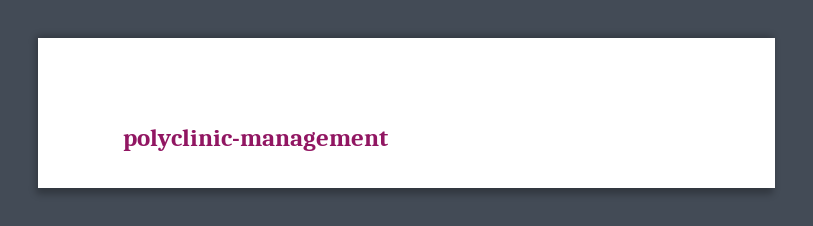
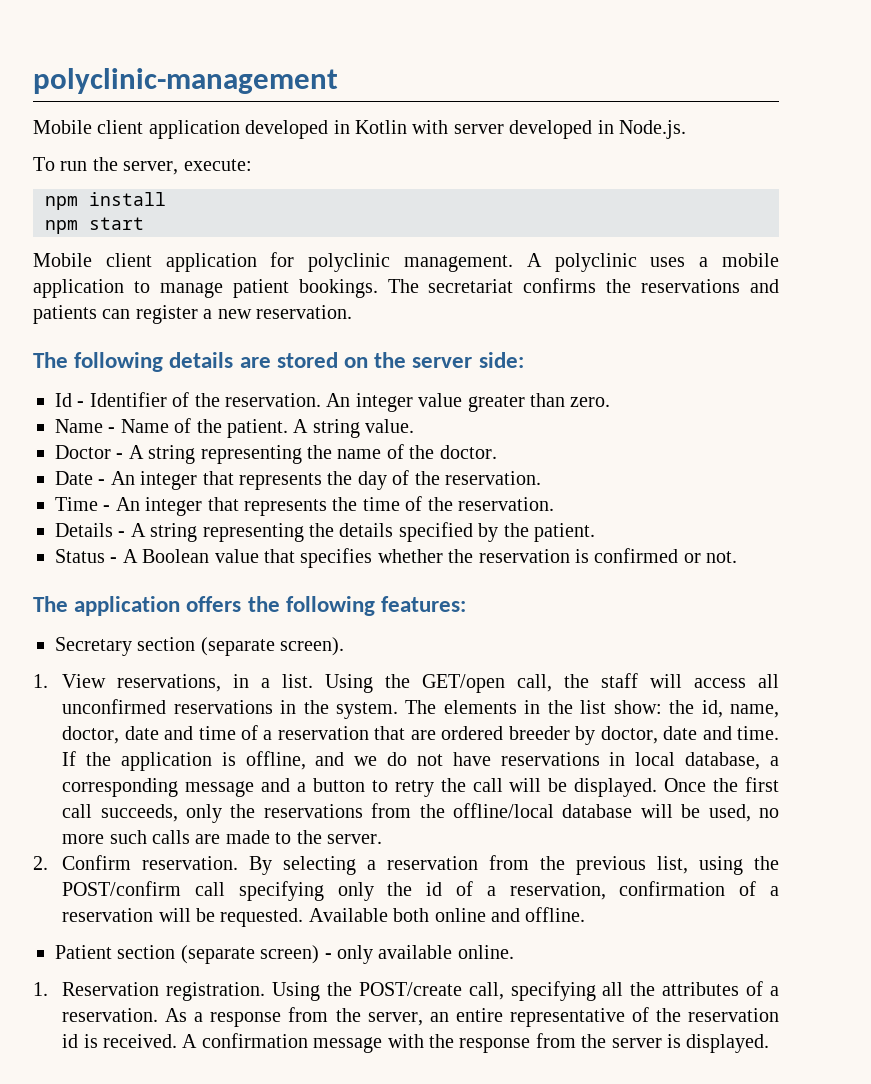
+ Mobile client application developed in Kotlin with server developed in Node.js.
+ To run the server, execute:
+ npm install
+ npm start
+ Mobile client application for polyclinic management. A polyclinic uses a mobile application to manage patient bookings. The secretariat confirms the reservations and patients can register a new reservation.
+ The following details are stored on the server side:
+ Id - Identifier of the reservation. An integer value greater than zero.
+ Name - Name of the patient. A string value.
+ Doctor - A string representing the name of the doctor.
+ Date - An integer that represents the day of the reservation.
+ Time - An integer that represents the time of the reservation.
+ Details - A string representing the details specified by the patient.
+ Status - A Boolean value that specifies whether the reservation is confirmed or not.
+ The application offers the following features:
+ Secretary section (separate screen).
+ 1. View reservations, in a list. Using the GET/open call, the staff will access all unconfirmed reservations in the system. The elements in the list show: the id, name, doctor, date and time of a reservation that are ordered breeder by doctor, date and time. If the application is offline, and we do not have reservations in local database, a corresponding message and a button to retry the call will be displayed. Once the first call succeeds, only the reservations from the offline/local database will be used, no more such calls are made to the server.
+ 2. Confirm reservation. By selecting a reservation from the previous list, using the POST/confirm call specifying only the id of a reservation, confirmation of a reservation will be requested. Available both online and offline.
+ Patient section (separate screen) - only available online.
+ 1. Reservation registration. Using the POST/create call, specifying all the attributes of a reservation. As a response from the server, an entire representative of the reservation id is received. A confirmation message with the response from the server is displayed.

